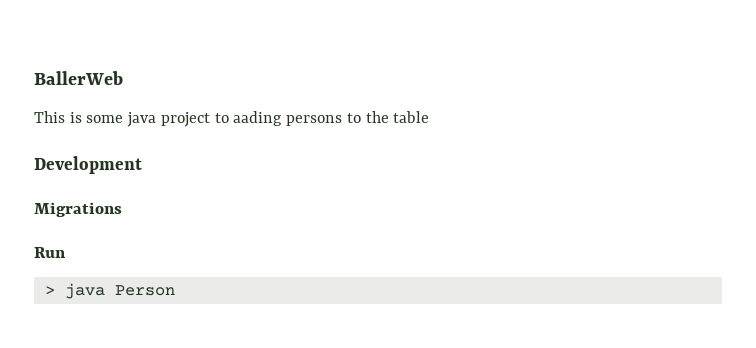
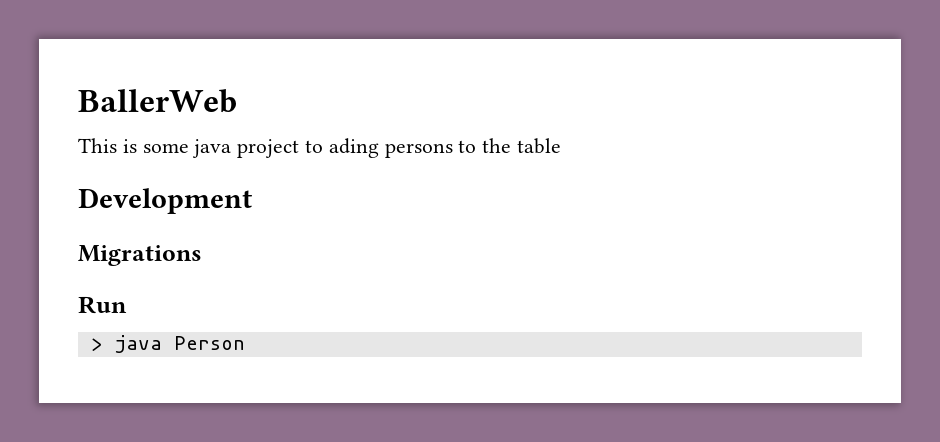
- This is some java project to aading persons to the table
+ This is some java project to ading persons to the table

